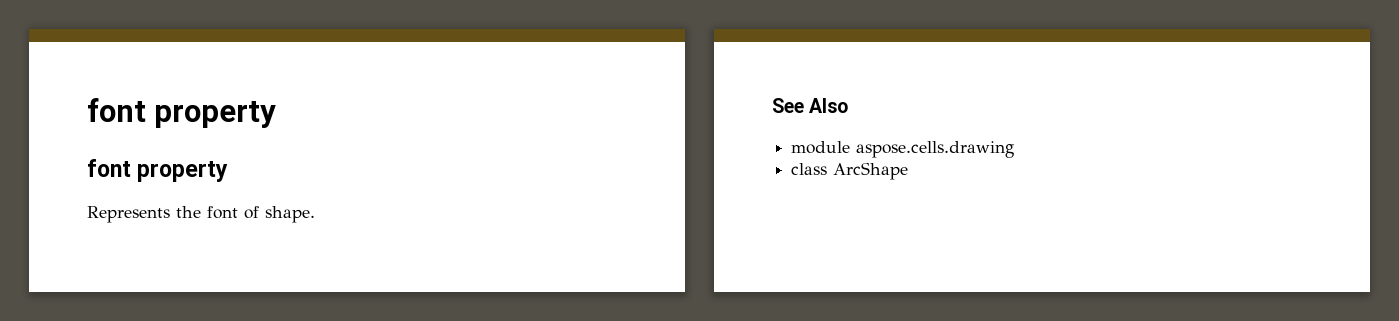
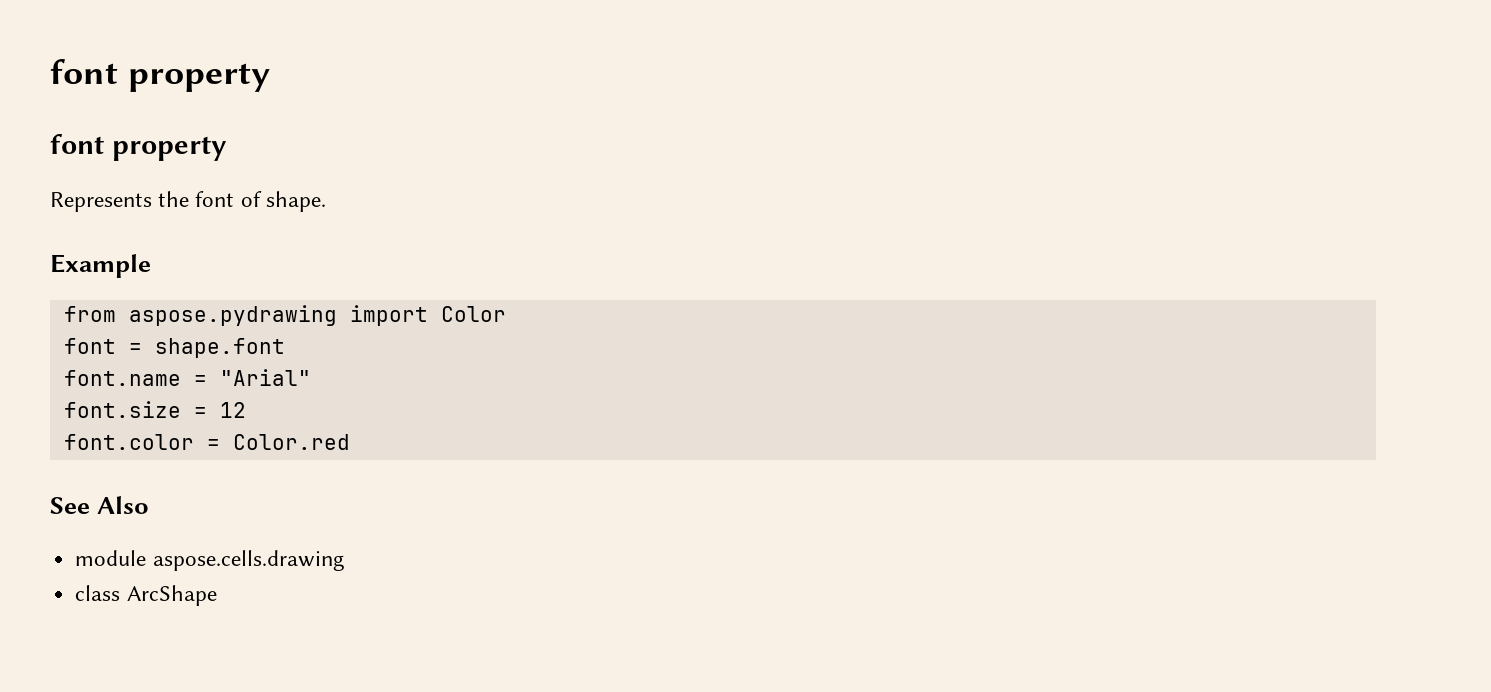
+ Example
+ from aspose.pydrawing import Color
+ font = shape.font
+ font.name = "Arial"
+ font.size = 12
+ font.color = Color.red

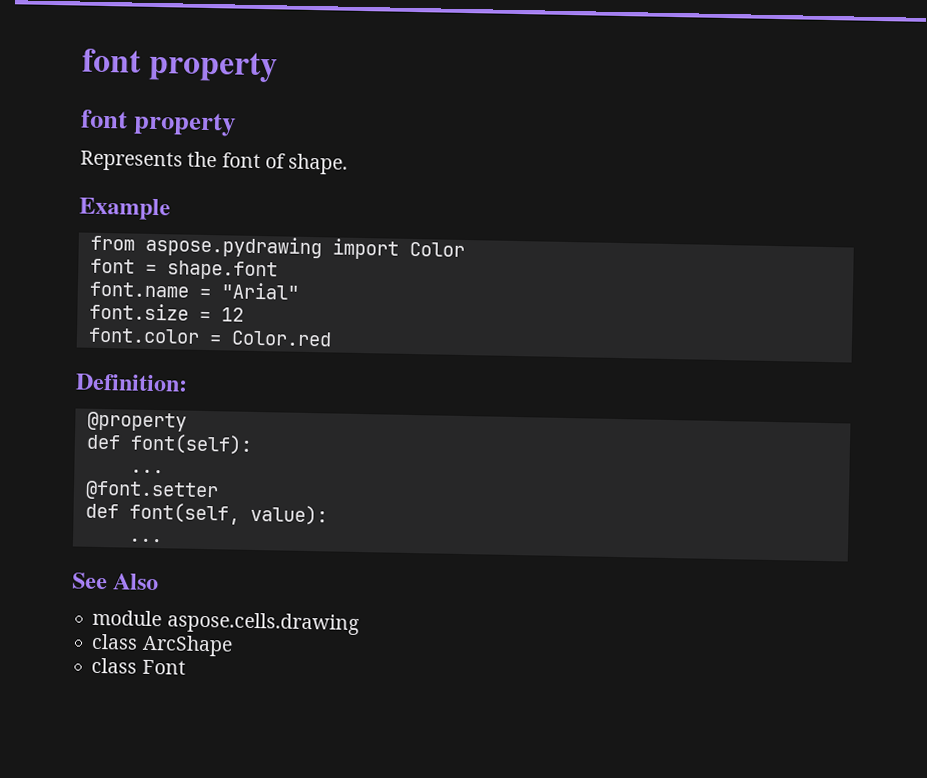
+ Definition:
+ @property
+ def font(self):
+ ...
+ @font.setter
+ def font(self, value):
+ ...
+ class Font

